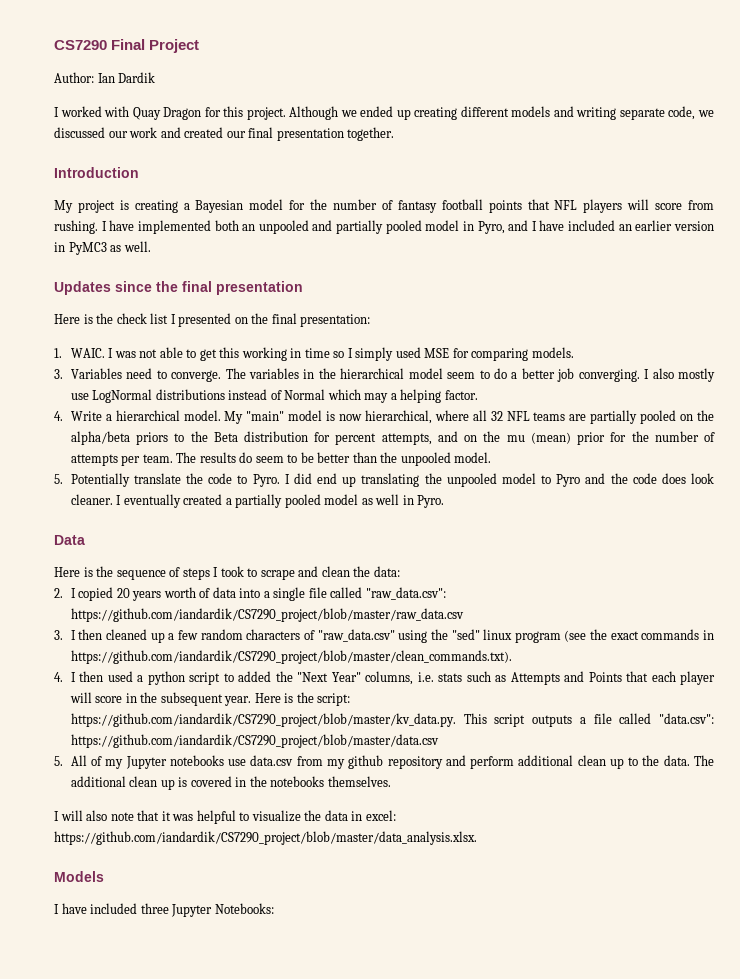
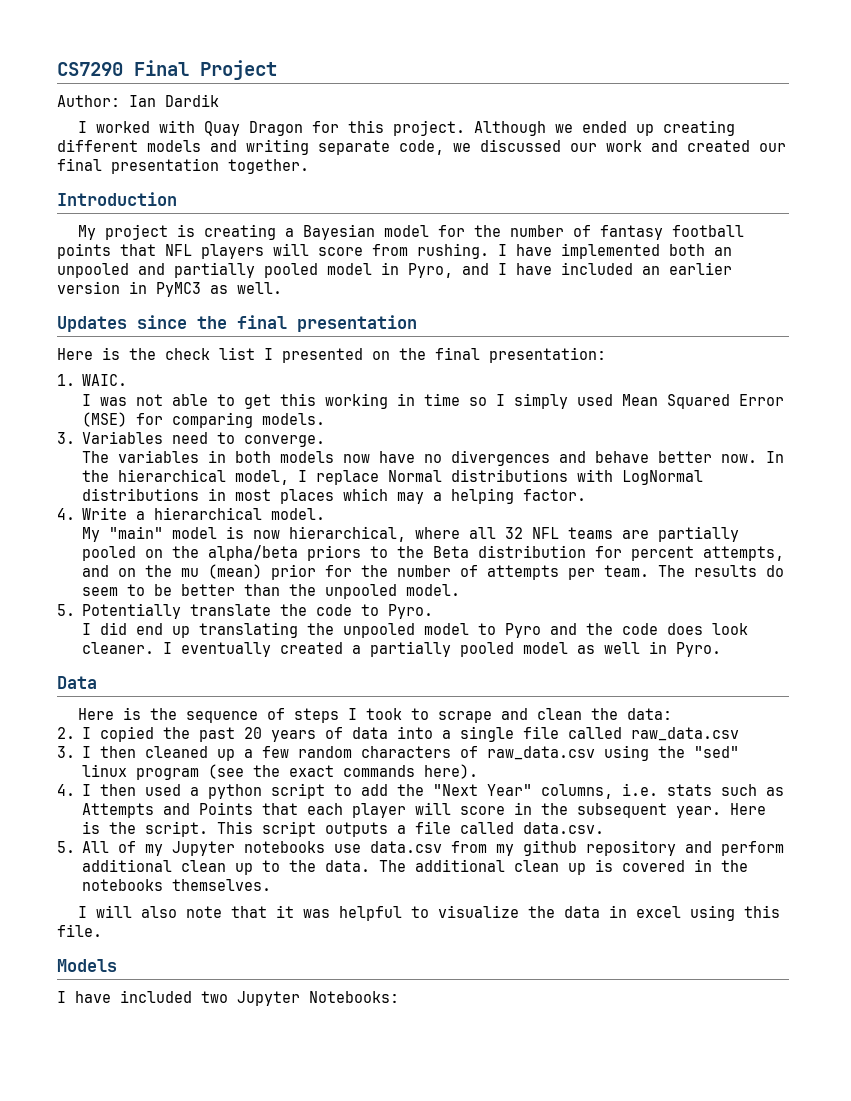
- 1. WAIC. I was not able to get this working in time so I simply used MSE for comparing models.
+ 1. WAIC.
+ I was not able to get this working in time so I simply used Mean Squared Error (MSE) for comparing models.
- 3. Variables need to converge. The variables in the hierarchical model seem to do a better job converging. I also mostly use LogNormal distributions instead of Normal which may a helping factor.
+ 3. Variables need to converge.
+ The variables in both models now have no divergences and behave better now. In the hierarchical model, I replace Normal distributions with LogNormal distributions in most places which may a helping factor.
- 4. Write a hierarchical model. My "main" model is now hierarchical, where all 32 NFL teams are partially pooled on the alpha/beta priors to the Beta distribution for percent attempts, and on the mu (mean) prior for the number of attempts per team.
+ 4. Write a hierarchical model.
+ My "main" model is now hierarchical, where all 32 NFL teams are partially pooled on the alpha/beta priors to the Beta distribution for percent attempts, and on the mu (mean) prior for the number of attempts per team.
- 5. Potentially translate the code to Pyro. I did end up translating the unpooled model to Pyro and the code does look cleaner.
+ 5. Potentially translate the code to Pyro.
+ I did end up translating the unpooled model to Pyro and the code does look cleaner.
- 2. I copied 20 years worth of data into a single file called "raw_data.csv": https://github.com/iandardik/CS7290_project/blob/master/raw_data.csv
+ 2. I copied the past 20 years of data into a single file called raw_data.csv
- 3. I then cleaned up a few random characters of "raw_data.csv" using the "sed" linux program (see the exact commands in https://github.com/iandardik/CS7290_project/blob/master/clean_commands.txt).
+ 3. I then cleaned up a few random characters of raw_data.csv using the "sed" linux program (see the exact commands here).
- 4. I then used a python script to added the "Next Year" columns, i.e. stats such as Attempts and Points that each player will score in the subsequent year.
+ 4. I then used a python script to add the "Next Year" columns, i.e. stats such as Attempts and Points that each player will score in the subsequent year.
- Here is the script: https://github.com/iandardik/CS7290_project/blob/master/kv_data.py. This script outputs a file called "data.csv": https://github.com/iandardik/CS7290_project/blob/master/data.csv
+ Here is the script. This script outputs a file called data.csv.
- I will also note that it was helpful to visualize the data in excel: https://github.com/iandardik/CS7290_project/blob/master/data_analysis.xlsx.
+ I will also note that it was helpful to visualize the data in excel using this file.
- I have included three Jupyter Notebooks:
+ I have included two Jupyter Notebooks:

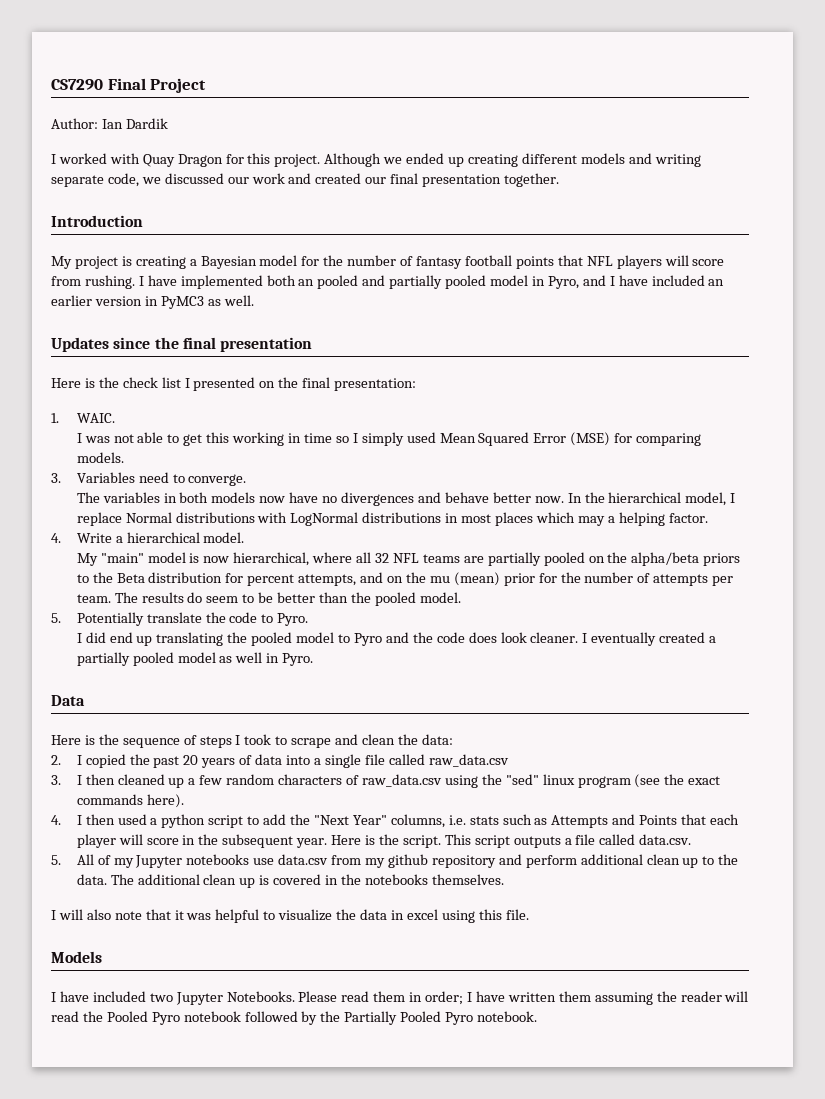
- I have implemented both an unpooled and partially pooled model in Pyro, and I have included an earlier version in PyMC3 as well.
+ I have implemented both an pooled and partially pooled model in Pyro, and I have included an earlier version in PyMC3 as well.
- The results do seem to be better than the unpooled model.
+ The results do seem to be better than the pooled model.
- I did end up translating the unpooled model to Pyro and the code does look cleaner.
+ I did end up translating the pooled model to Pyro and the code does look cleaner.
- I have included two Jupyter Notebooks:
+ I have included two Jupyter Notebooks. Please read them in order; I have written them assuming the reader will read the Pooled Pyro notebook followed by the Partially Pooled Pyro notebook.

